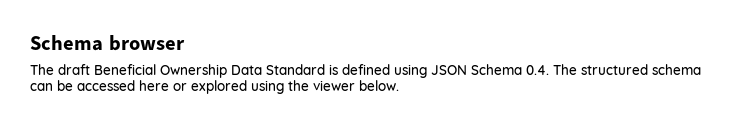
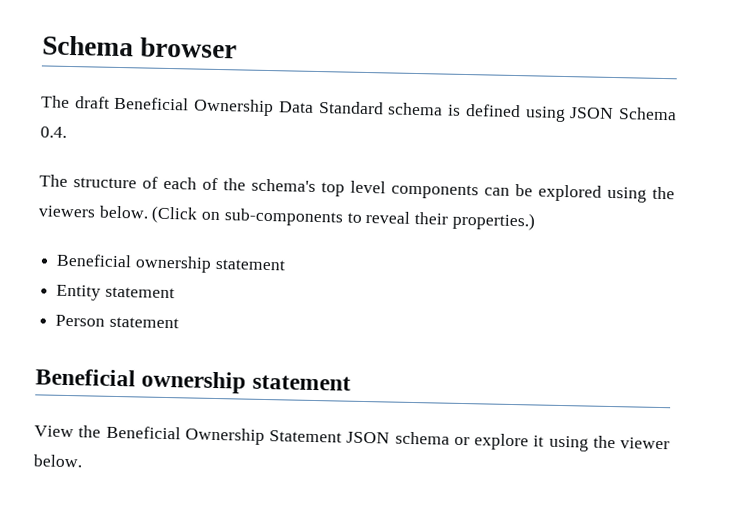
- The draft Beneficial Ownership Data Standard is defined using JSON Schema 0.4. The structured schema can be accessed here or explored using the viewer below.
+ The draft Beneficial Ownership Data Standard schema is defined using JSON Schema 0.4.
+ The structure of each of the schema's top level components can be explored using the viewers below. (Click on sub-components to reveal their properties.)
+ Beneficial ownership statement
+ Entity statement
+ Person statement
+ Beneficial ownership statement
+ View the Beneficial Ownership Statement JSON schema or explore it using the viewer below.

